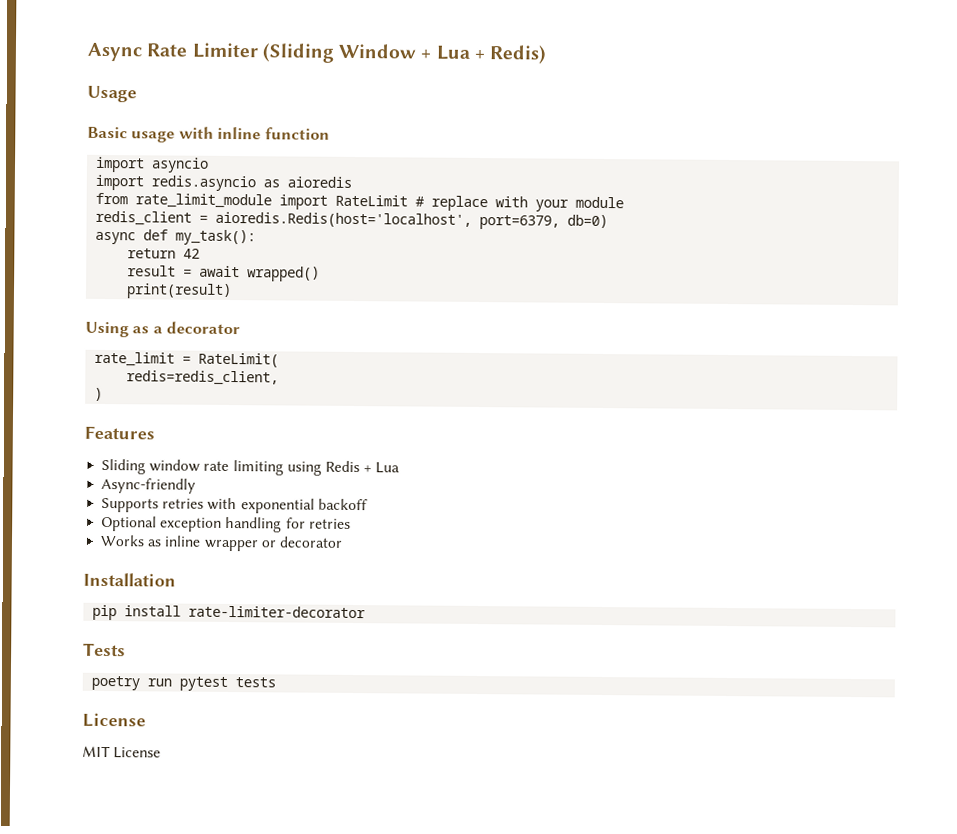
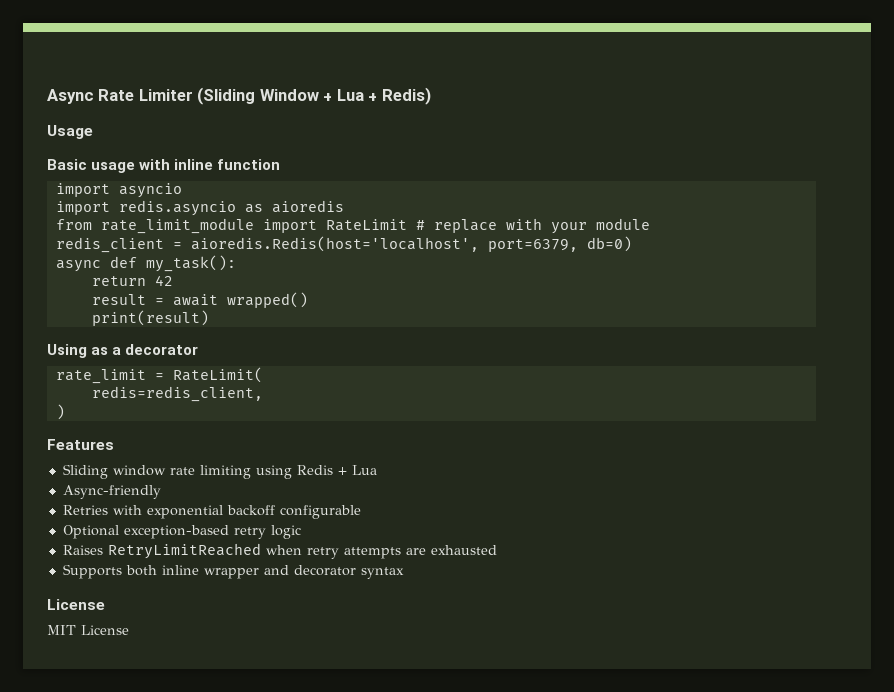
- Supports retries with exponential backoff
+ Retries with exponential backoff configurable
- Optional exception handling for retries
- Works as inline wrapper or decorator
- Installation
- pip install rate-limiter-decorator
- Tests
- poetry run pytest tests
+ Optional exception-based retry logic
+ Raises RetryLimitReached when retry attempts are exhausted
+ Supports both inline wrapper and decorator syntax

